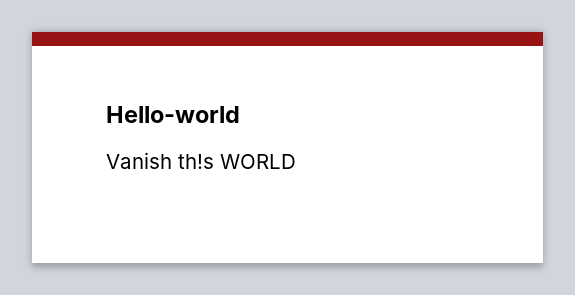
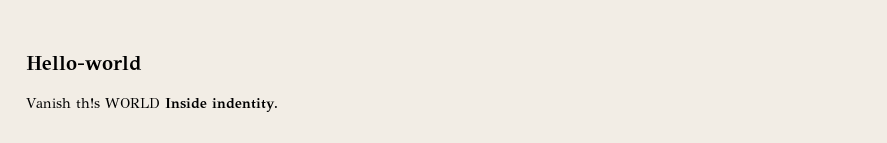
- Vanish th!s WORLD
+ Vanish th!s WORLD Inside indentity.

